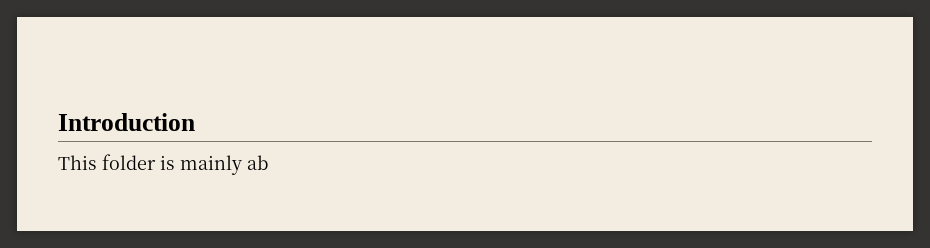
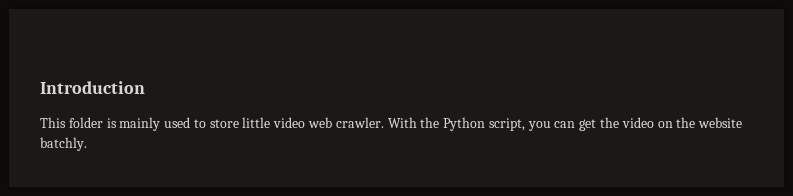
- This folder is mainly ab
+ This folder is mainly used to store little video web crawler. With the Python script, you can get the video on the website batchly.

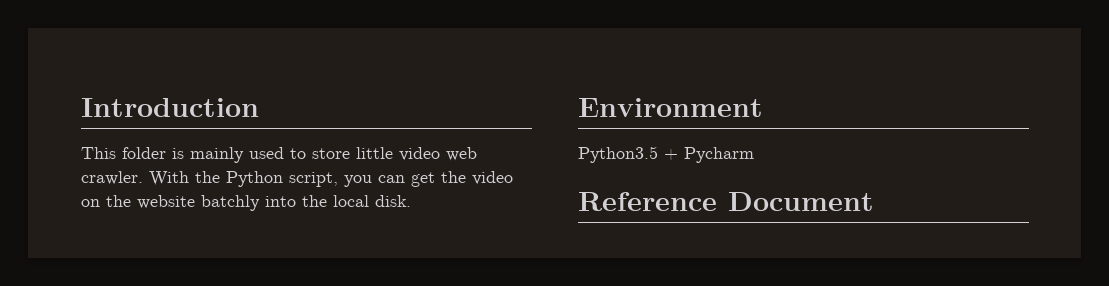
- With the Python script, you can get the video on the website batchly.
+ With the Python script, you can get the video on the website batchly into the local disk.
+ Environment
+ Python3.5 + Pycharm
+ Reference Document

